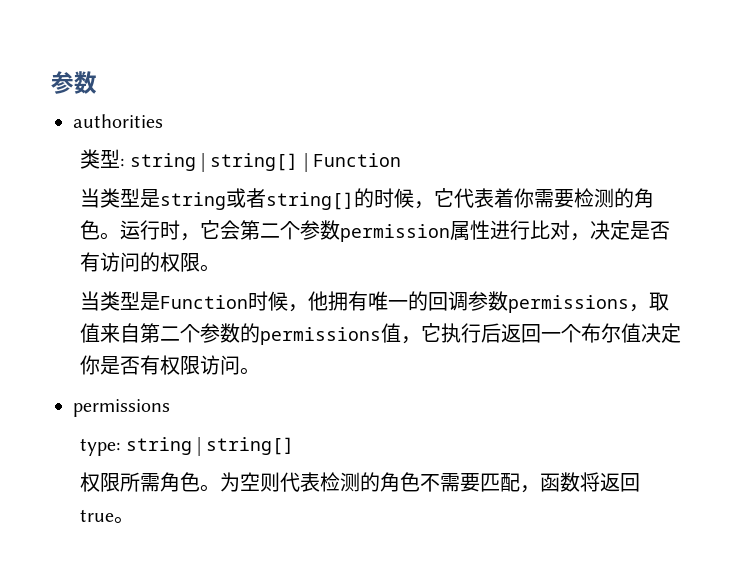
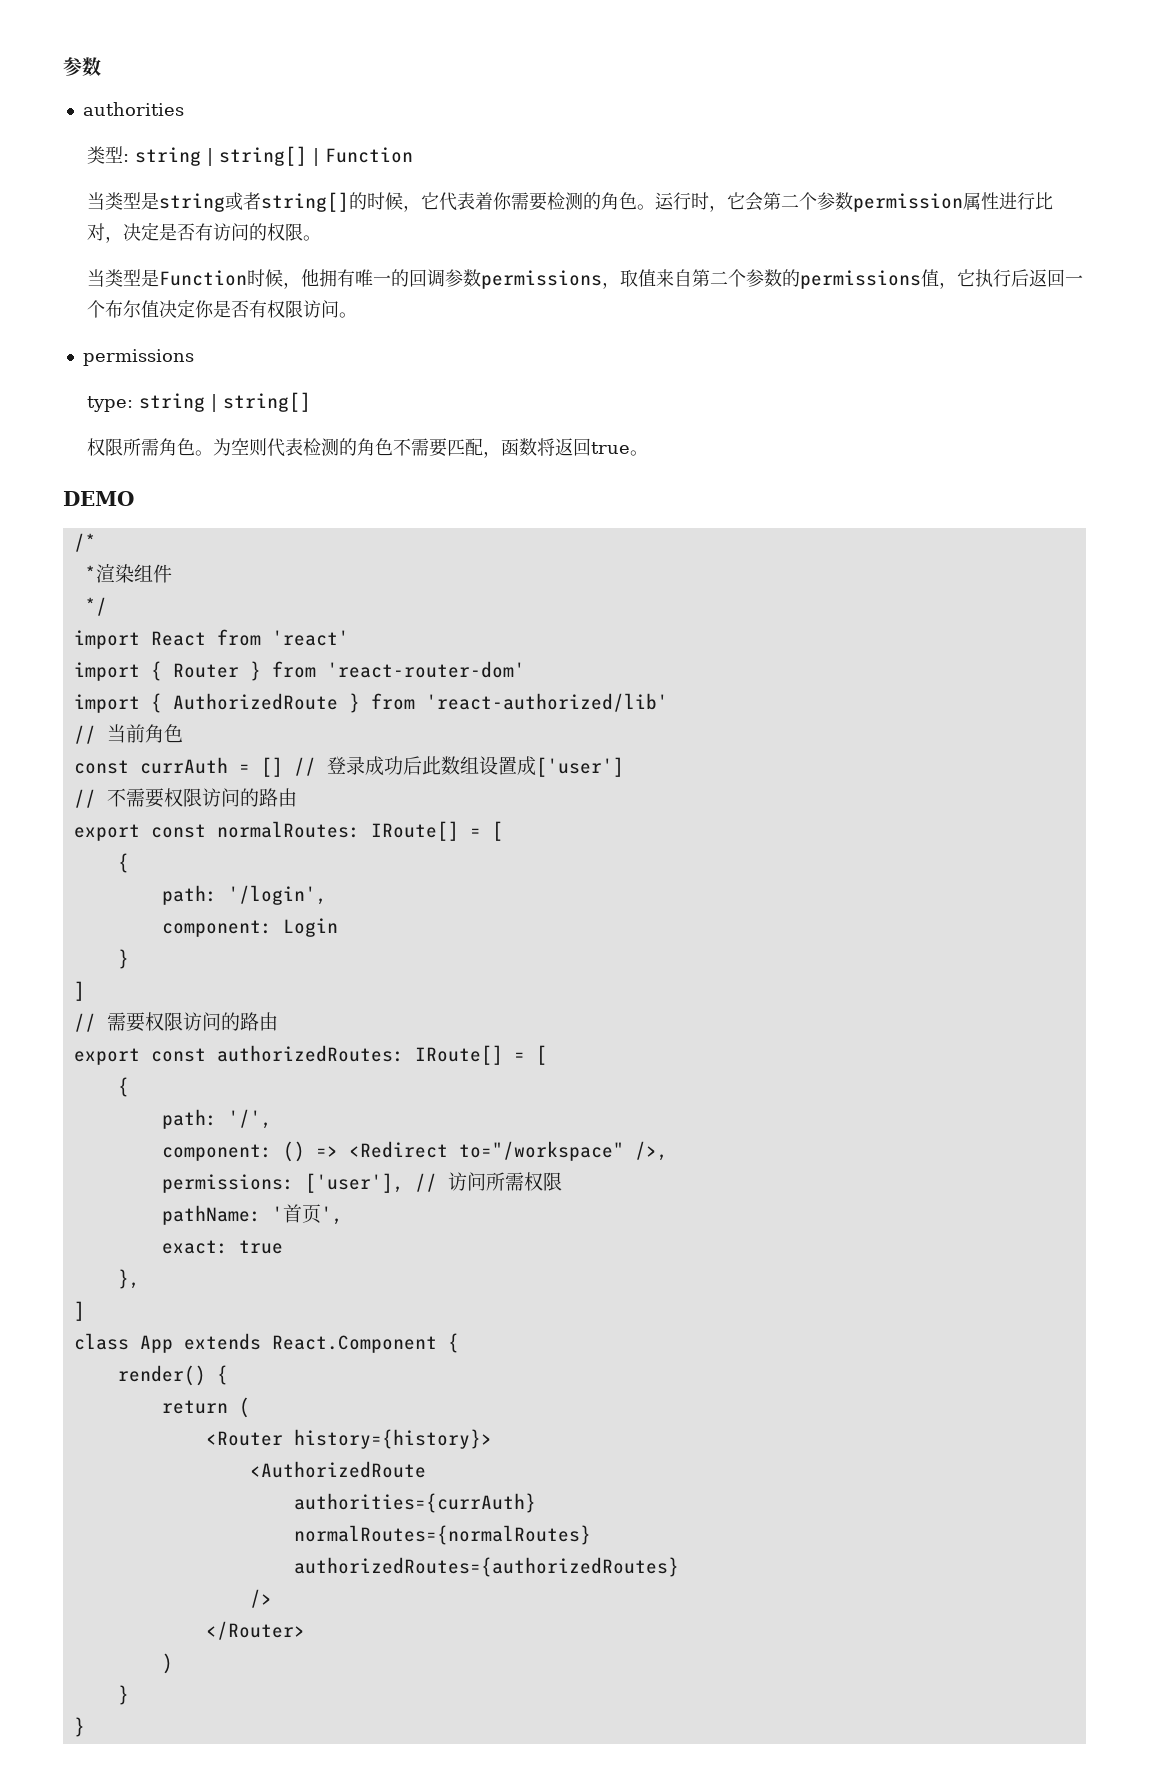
+ DEMO
+ /*
+ *渲染组件
+ */
+ import React from 'react'
+ import { Router } from 'react-router-dom'
+ import { AuthorizedRoute } from 'react-authorized/lib'
+ // 当前角色
+ const currAuth = [] // 登录成功后此数组设置成['user']
+ // 不需要权限访问的路由
+ export const normalRoutes: IRoute[] = [
+ {
+ path: '/login',
+ component: Login
+ }
+ ]
+ // 需要权限访问的路由
+ export const authorizedRoutes: IRoute[] = [
+ {
+ path: '/',
+ component: () => <Redirect to="/workspace" />,
+ permissions: ['user'], // 访问所需权限
+ pathName: '首页',
+ exact: true
+ },
+ ]
+ class App extends React.Component {
+ render() {
+ return (
+ <Router history={history}>
+ <AuthorizedRoute
+ authorities={currAuth}
+ normalRoutes={normalRoutes}
+ authorizedRoutes={authorizedRoutes}
+ />
+ </Router>
+ )
+ }
+ }

